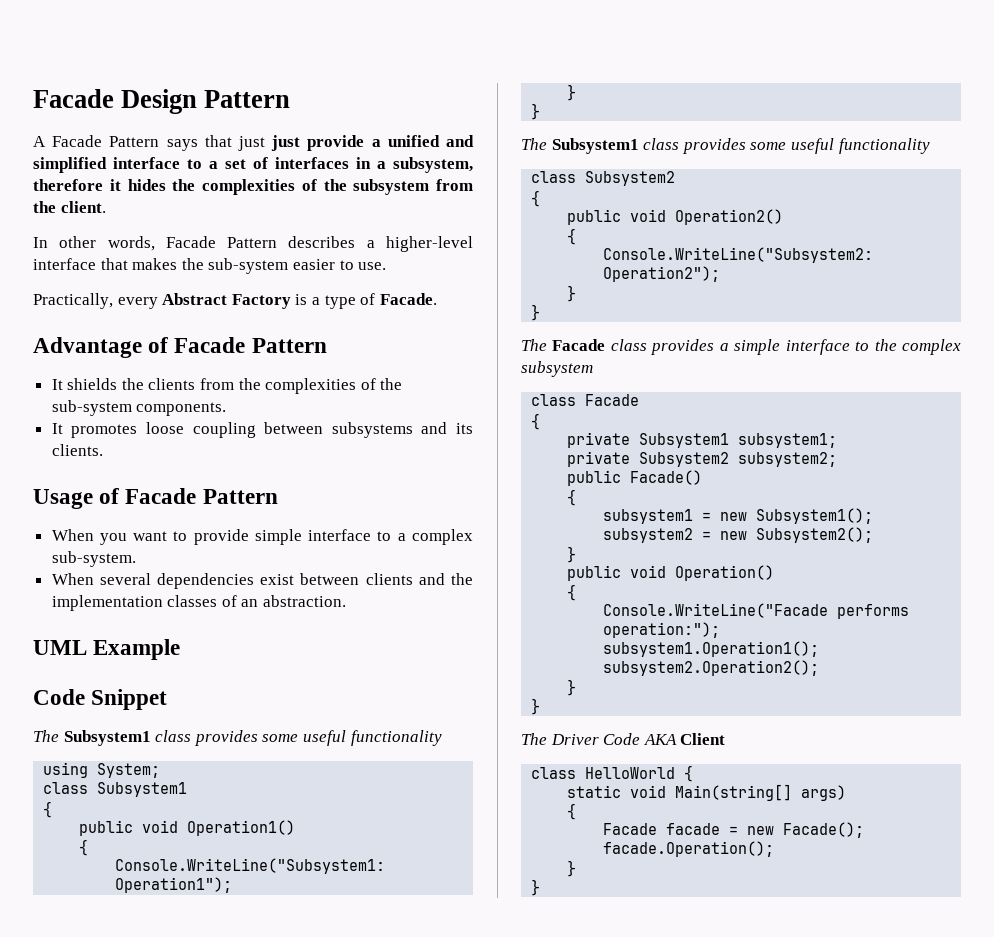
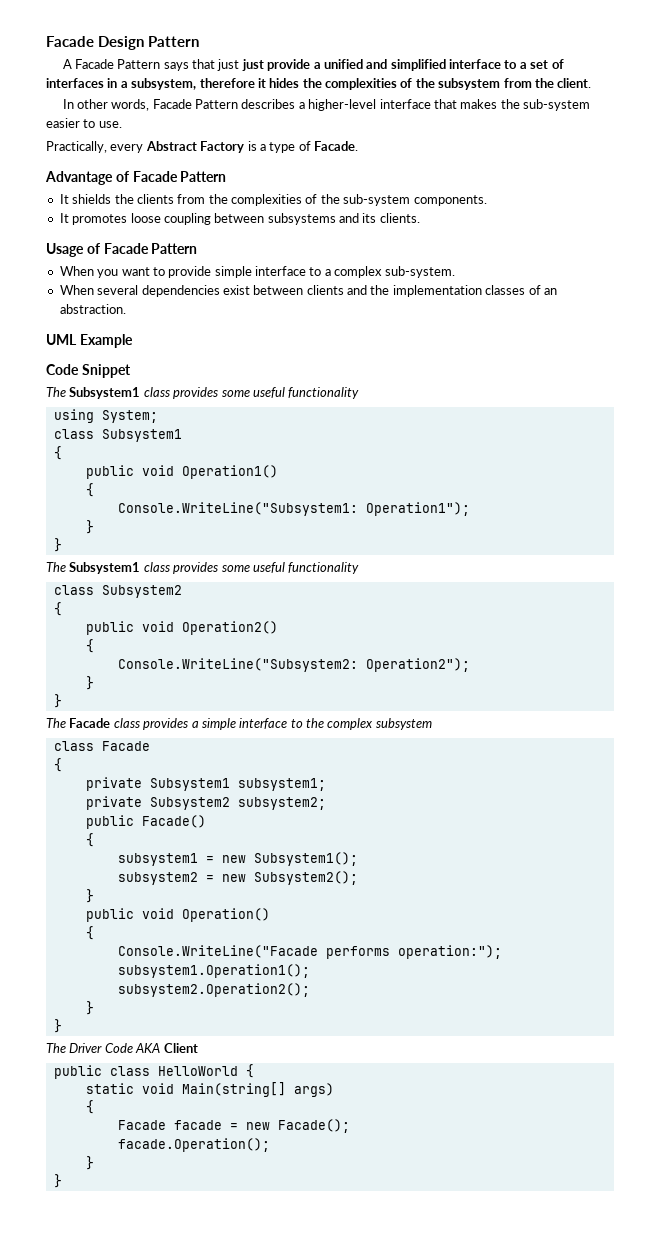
- class HelloWorld {
+ public class HelloWorld {

